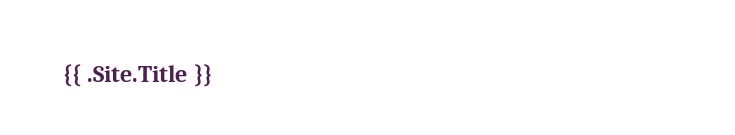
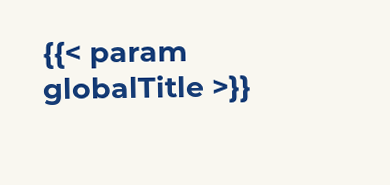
- {{ .Site.Title }}
+ {{< param globalTitle >}}

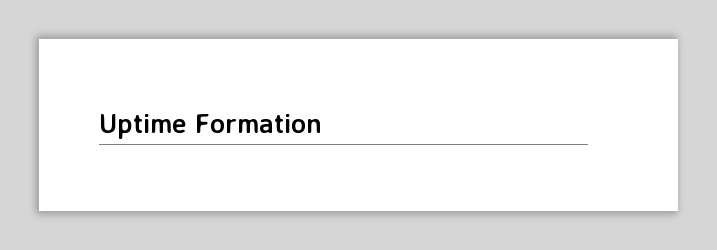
- {{< param globalTitle >}}
+ Uptime Formation

